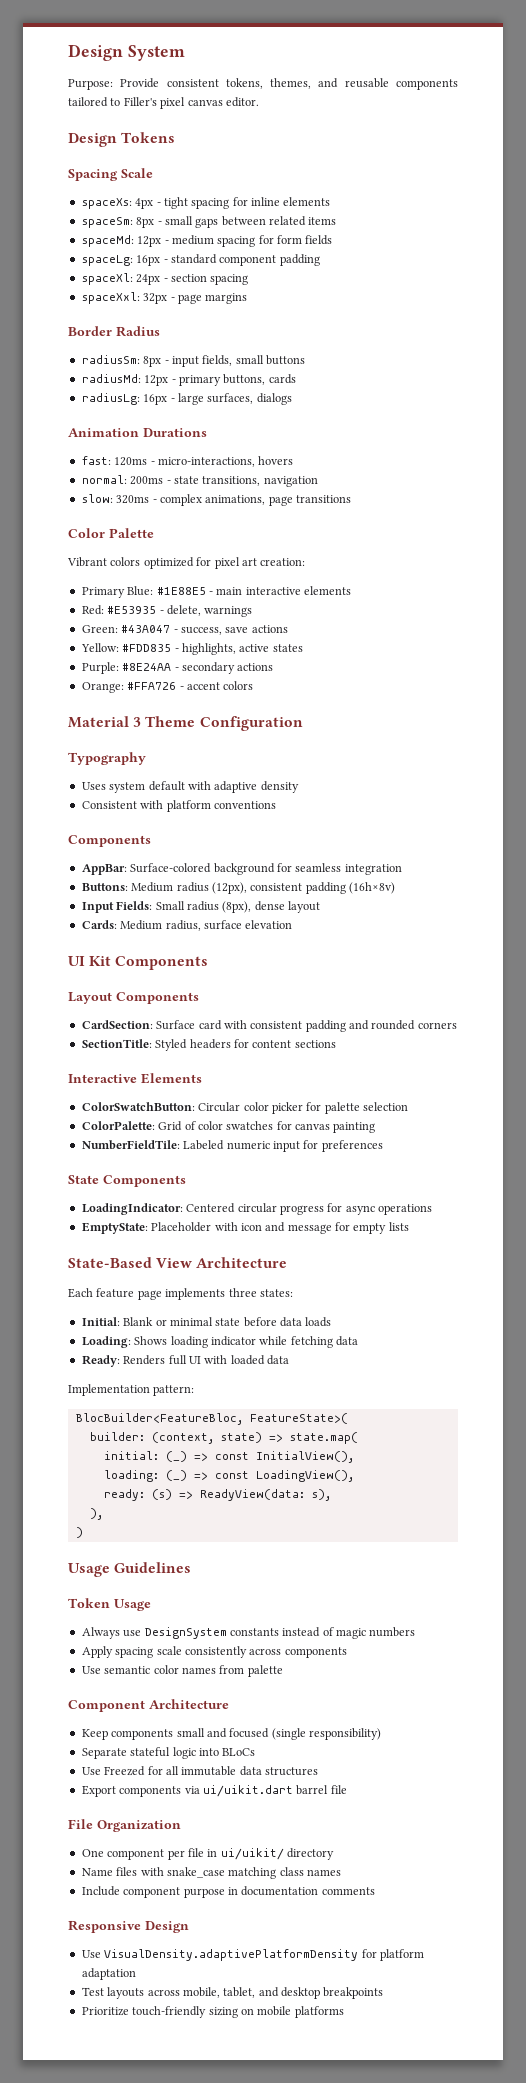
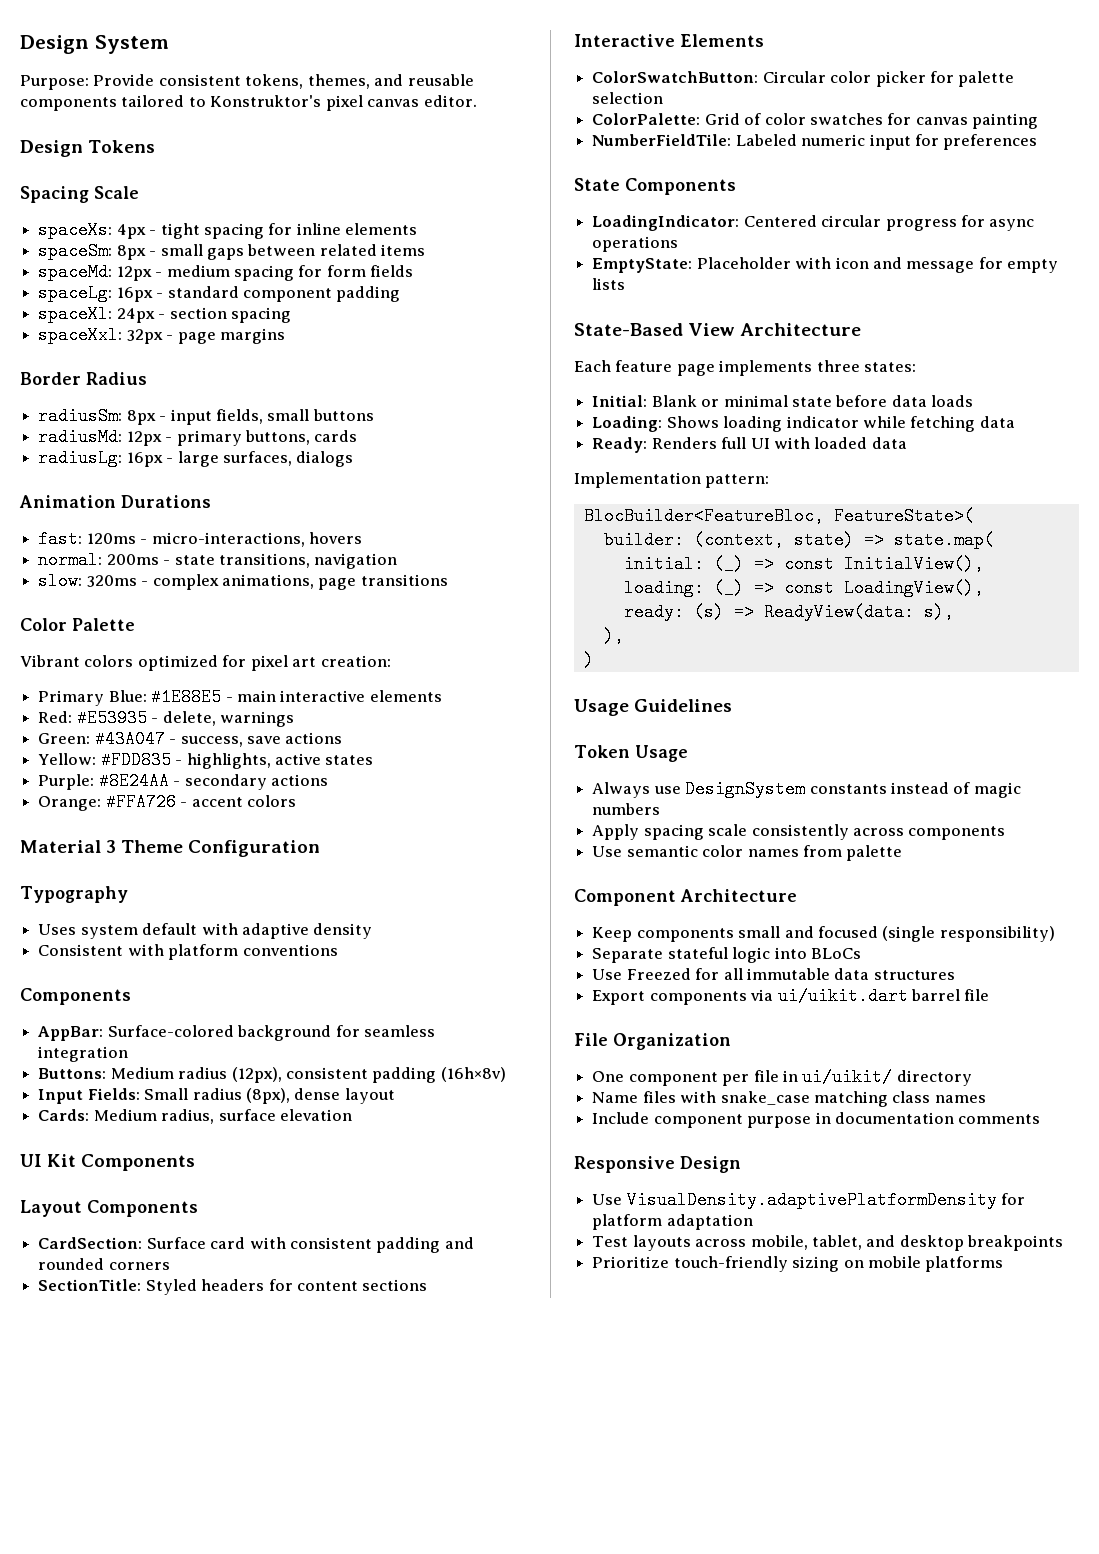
- Purpose: Provide consistent tokens, themes, and reusable components tailored to Filler's pixel canvas editor.
+ Purpose: Provide consistent tokens, themes, and reusable components tailored to Konstruktor's pixel canvas editor.

